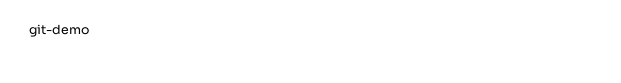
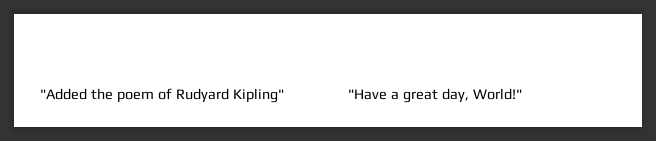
- git-demo
+ "Added the poem of Rudyard Kipling" "Have a great day, World!"

